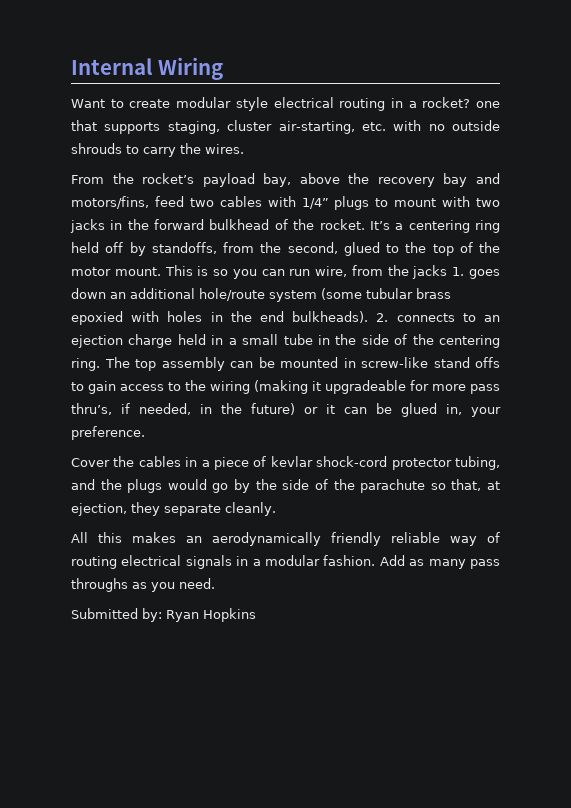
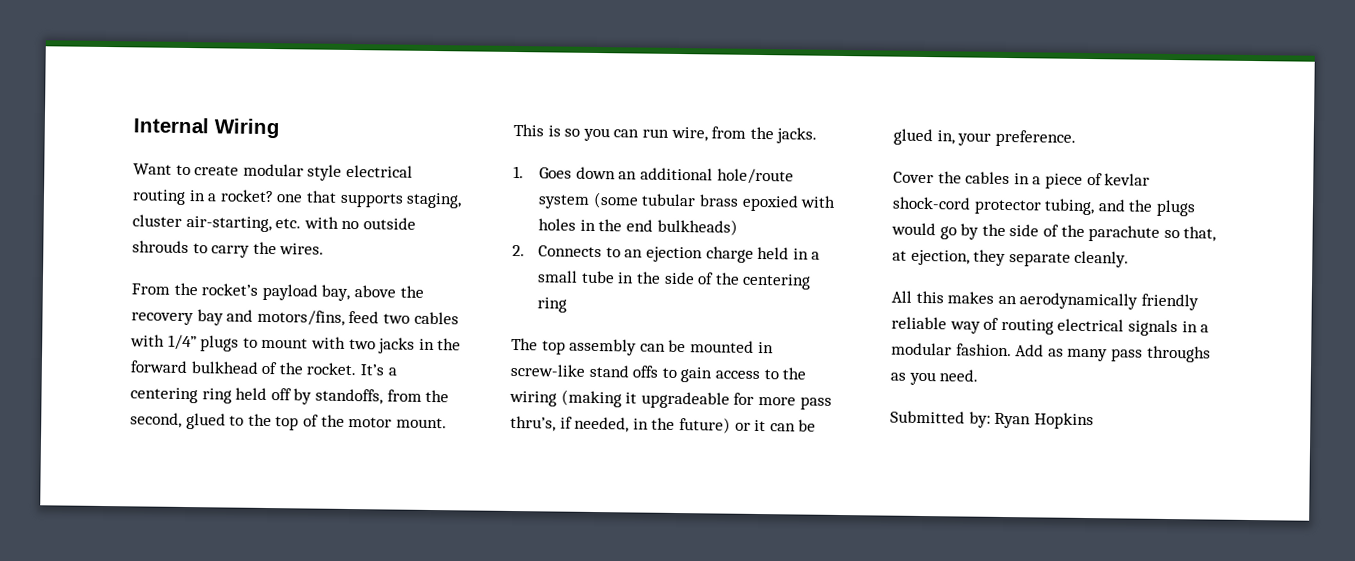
- This is so you can run wire, from the jacks 1. goes down an additional hole/route system (some tubular brass epoxied with holes in the end bulkheads). 2. connects to an ejection charge held in a small tube in the side of the centering ring. The top assembly can be mounted in screw-like stand offs to gain access to the wiring (making it upgradeable for more pass thru’s, if needed, in the future) or it can be glued in, your preference.
+ This is so you can run wire, from the jacks.
+ 1. Goes down an additional hole/route system (some tubular brass epoxied with holes in the end bulkheads)
+ 2. Connects to an ejection charge held in a small tube in the side of the centering ring
+ The top assembly can be mounted in screw-like stand offs to gain access to the wiring (making it upgradeable for more pass thru’s, if needed, in the future) or it can be glued in, your preference.

